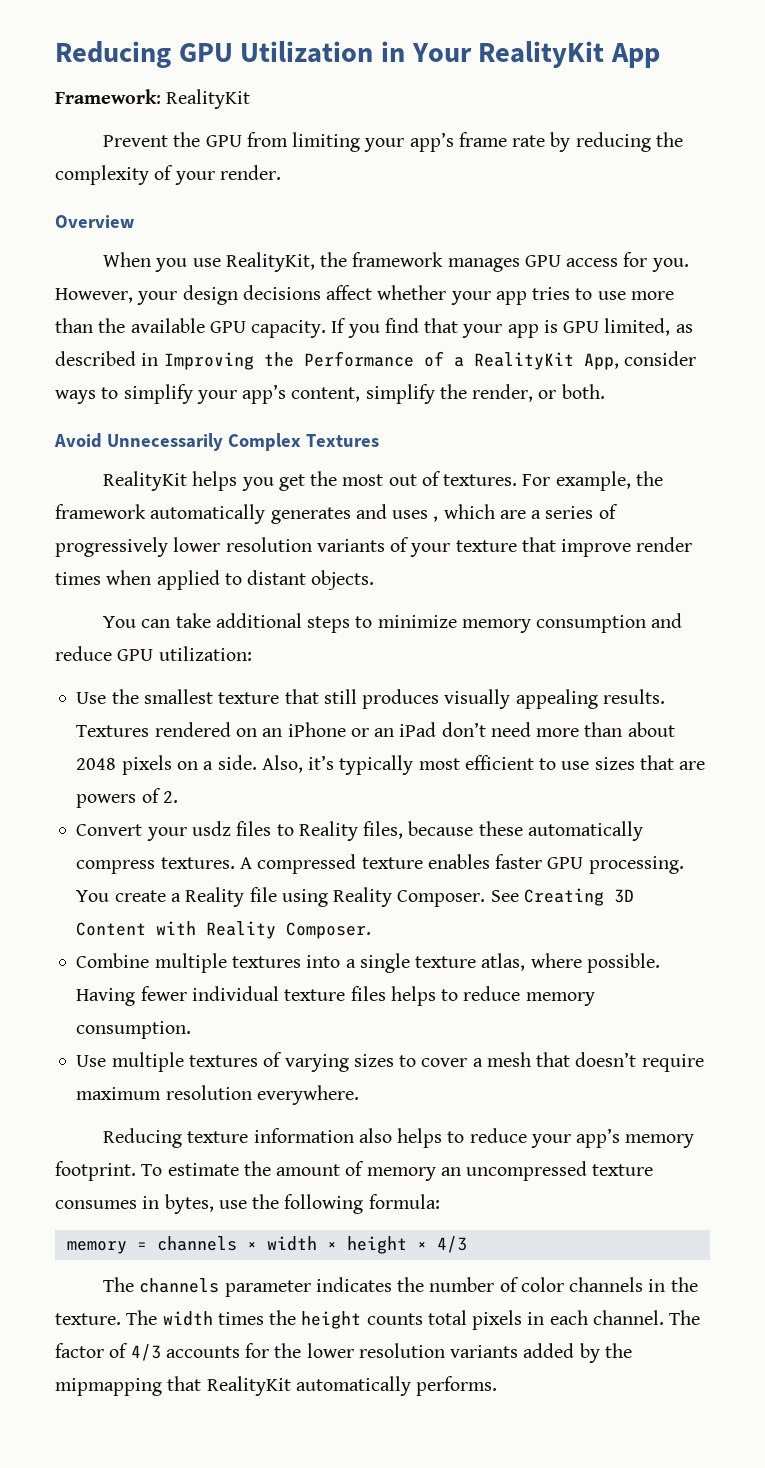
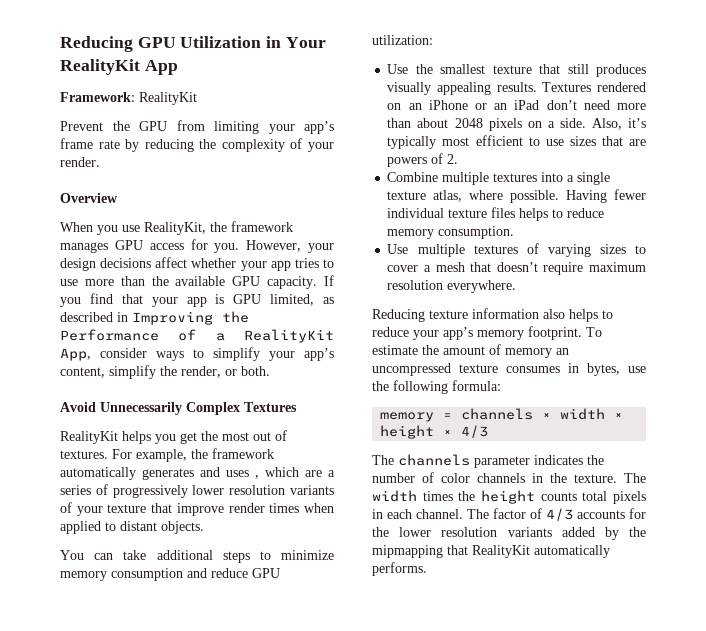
- Convert your usdz files to Reality files, because these automatically compress textures. A compressed texture enables faster GPU processing. You create a Reality file using Reality Composer. See Creating 3D Content with Reality Composer.

